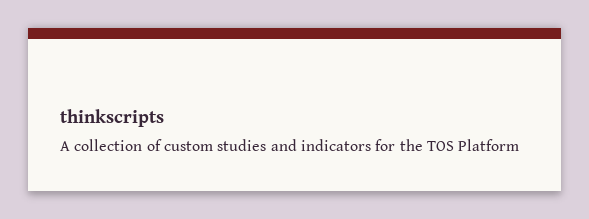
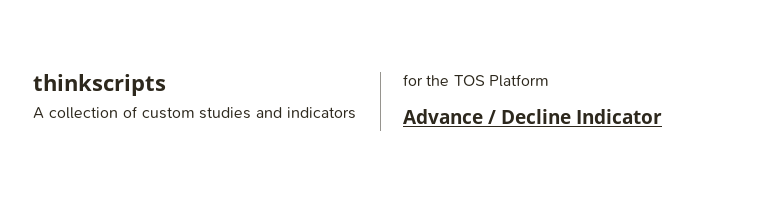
+ Advance / Decline Indicator

